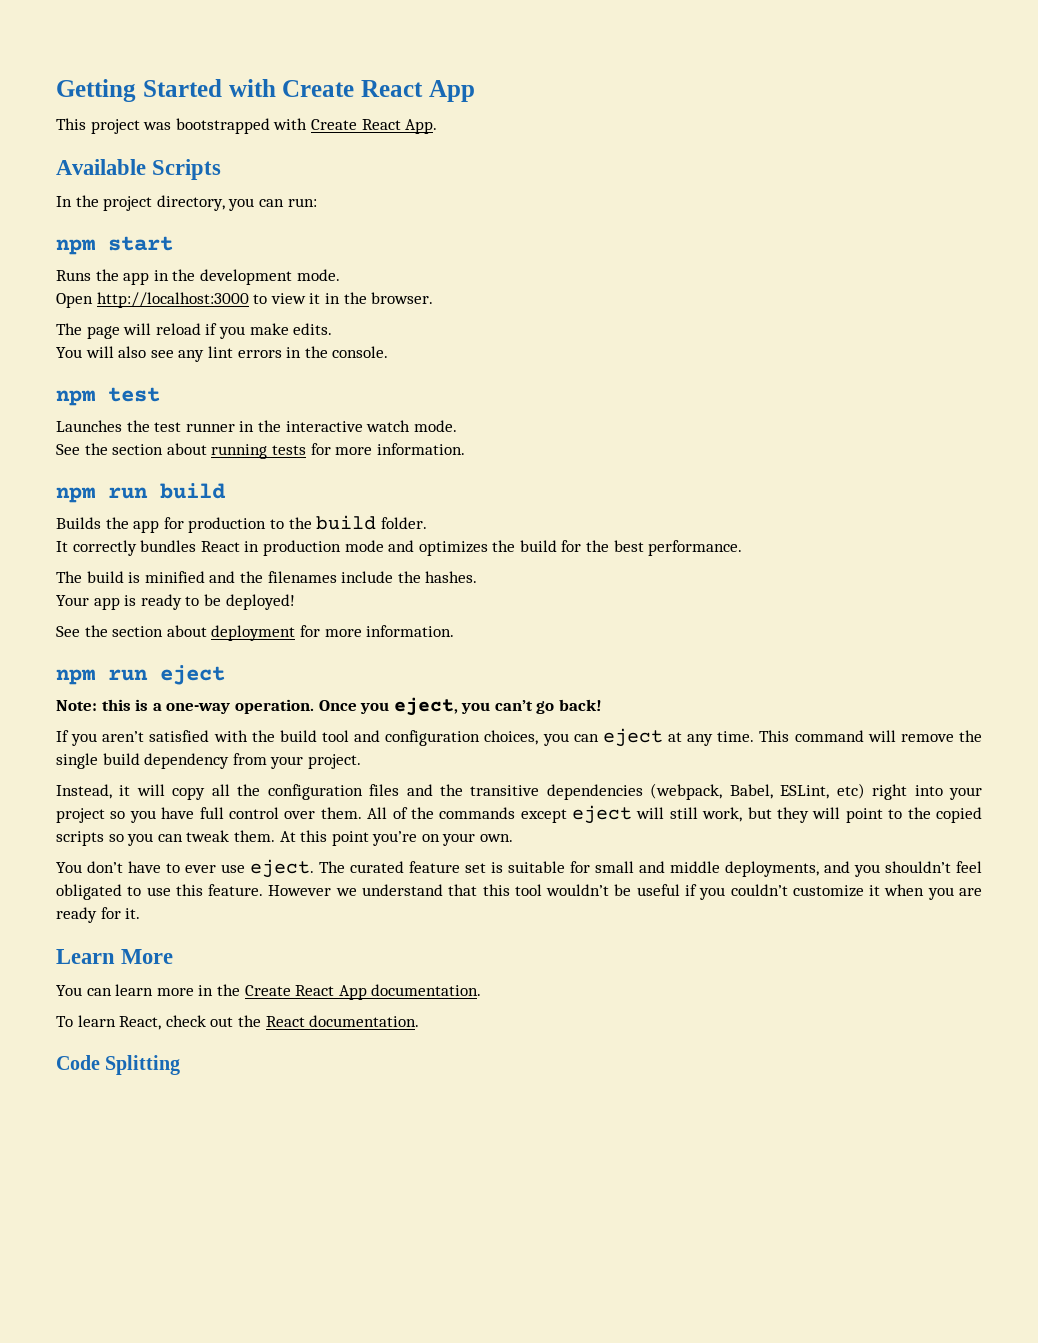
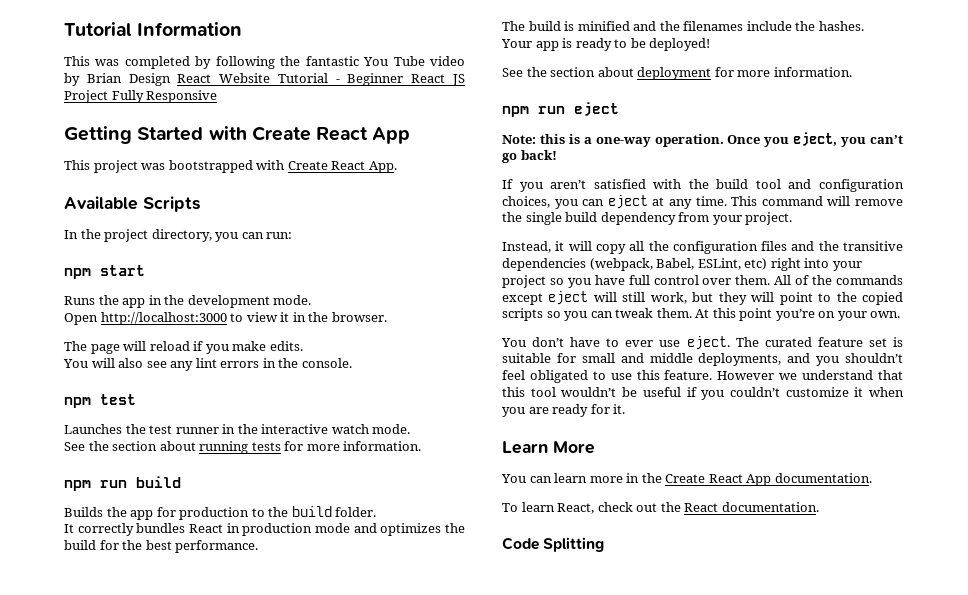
+ Tutorial Information
+ This was completed by following the fantastic You Tube video by Brian Design React Website Tutorial - Beginner React JS Project Fully Responsive

